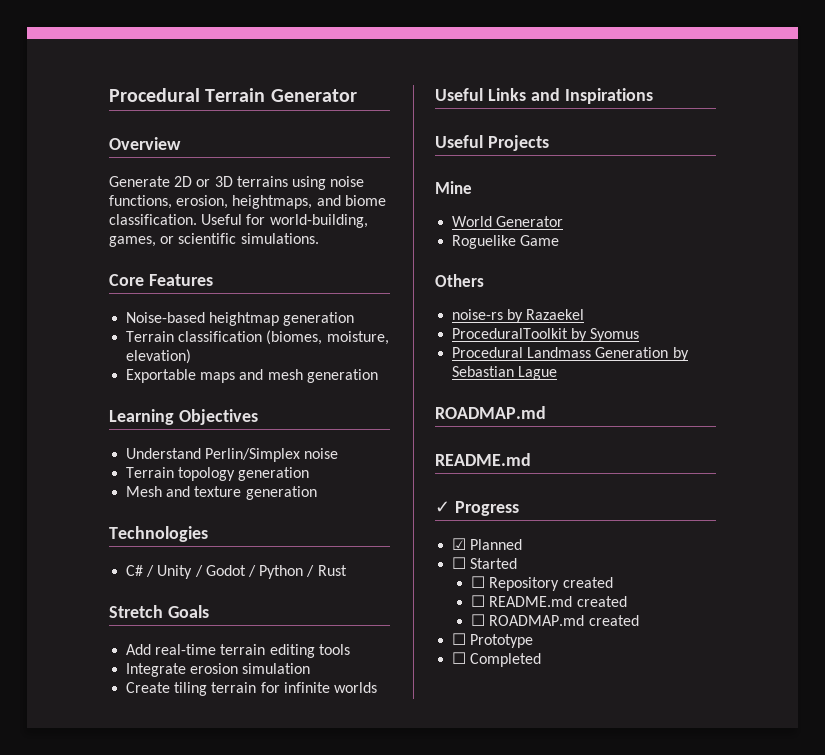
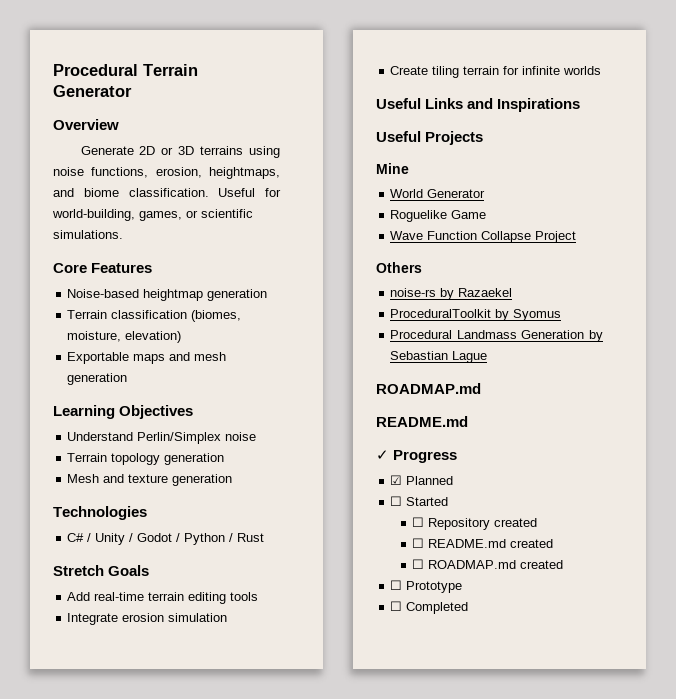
+ Wave Function Collapse Project

